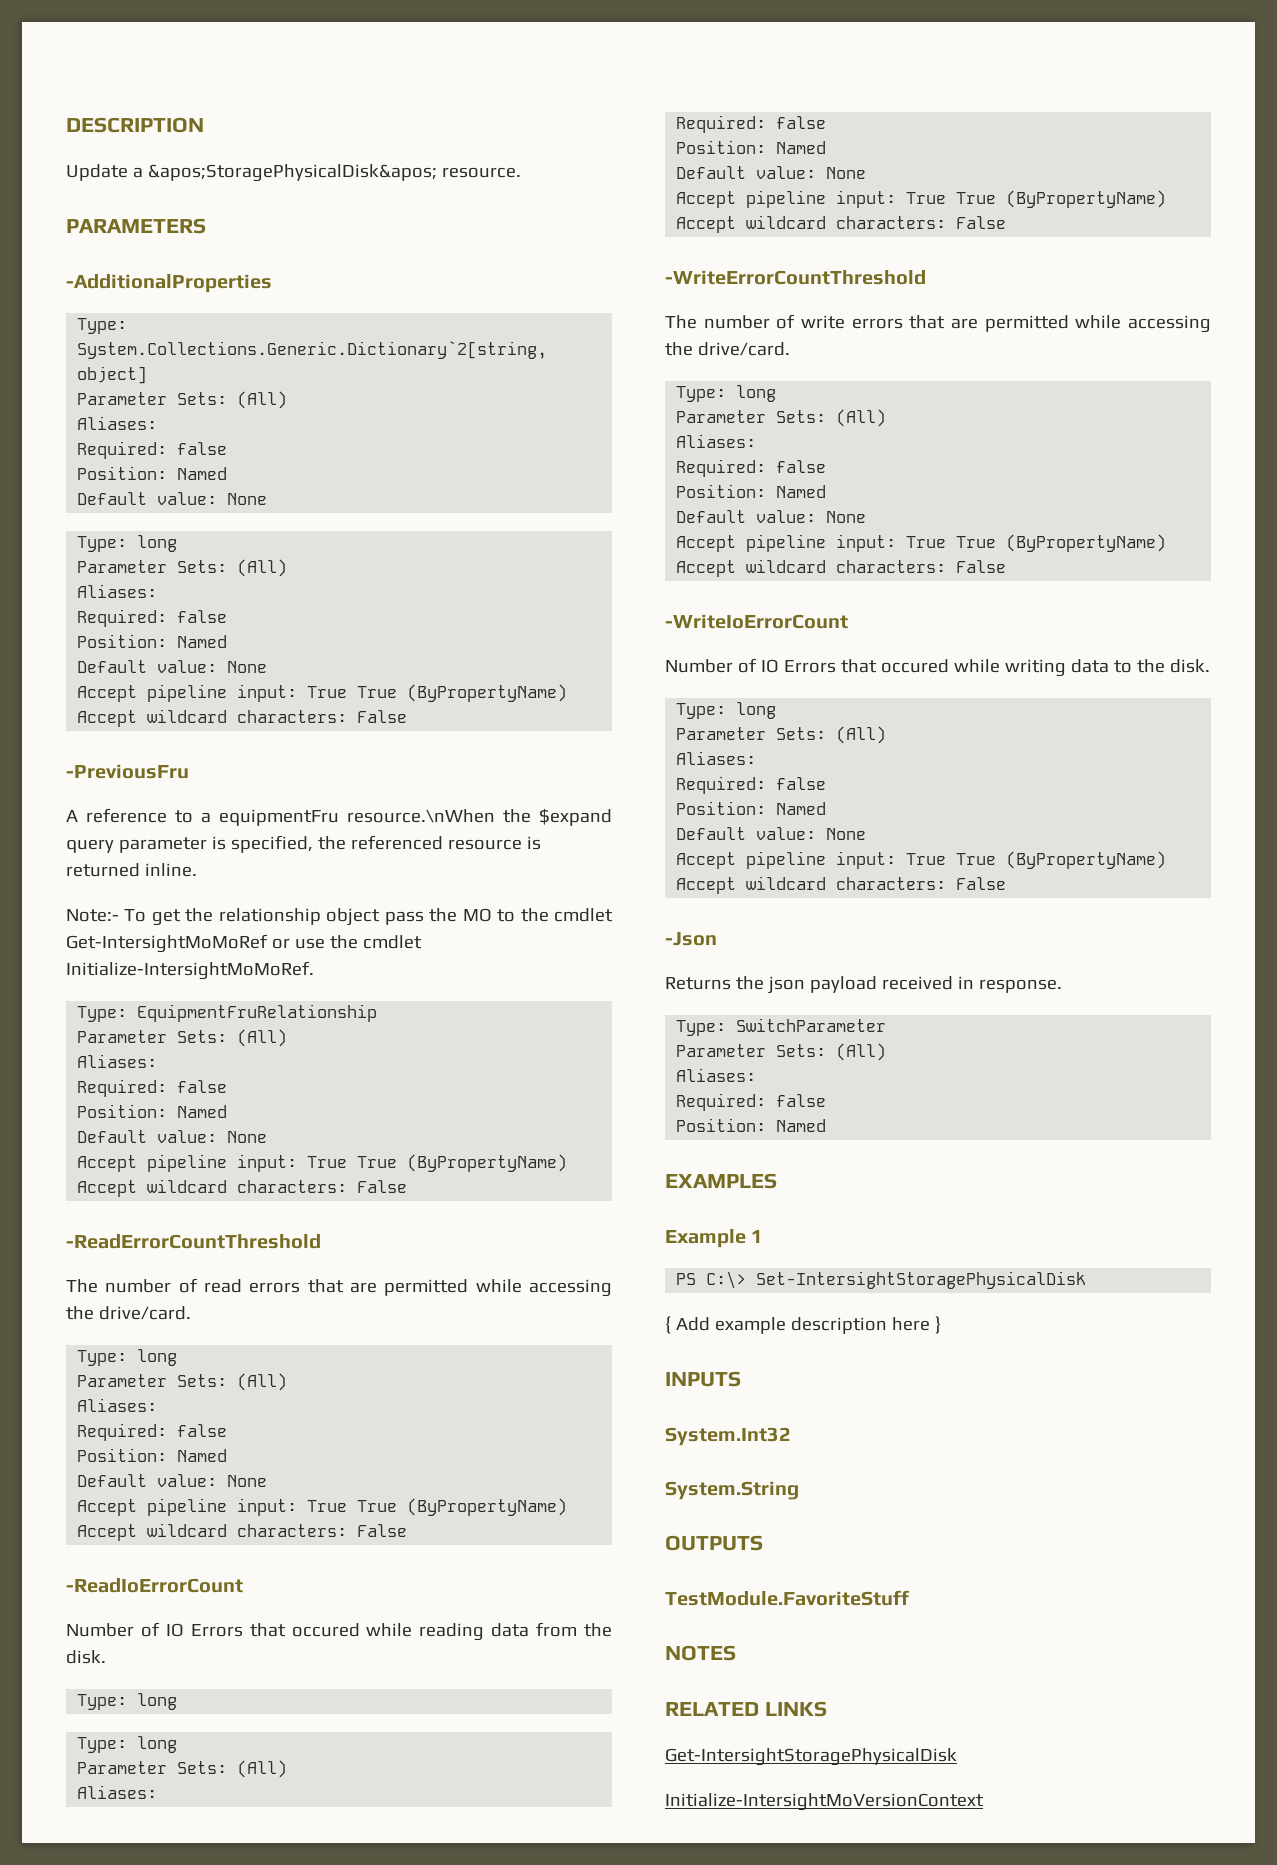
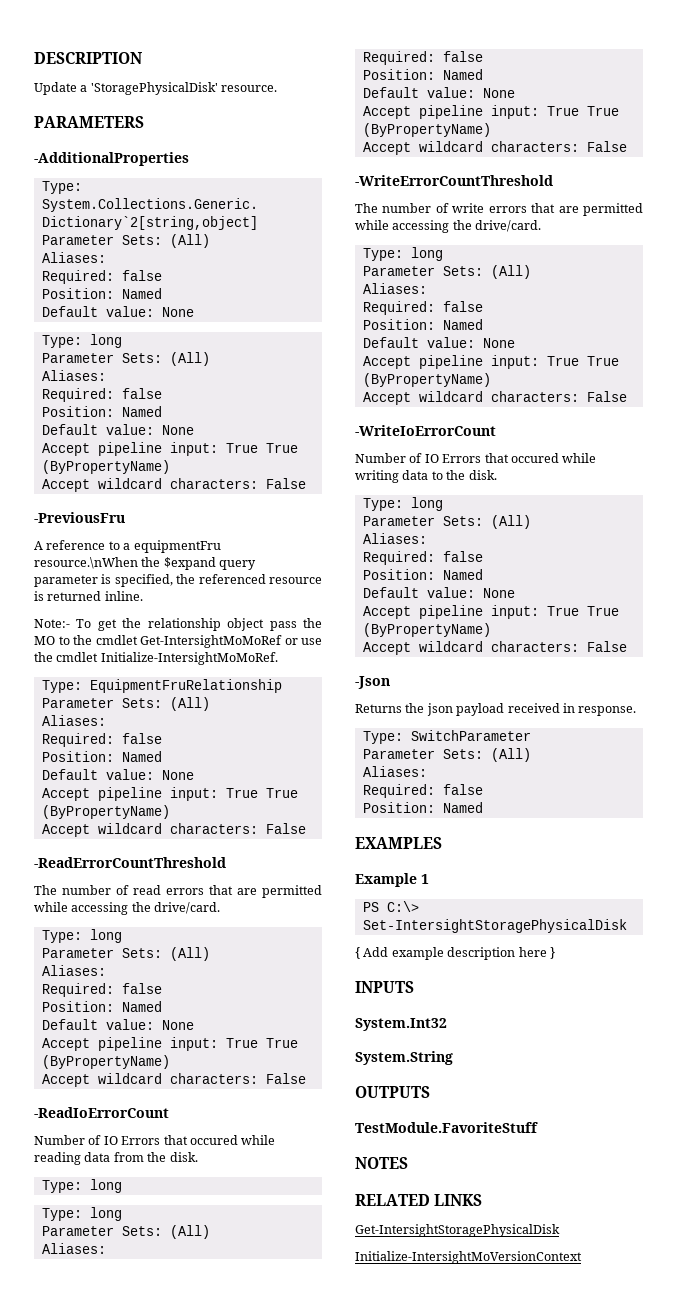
- Update a &apos;StoragePhysicalDisk&apos; resource.
+ Update a 'StoragePhysicalDisk' resource.

